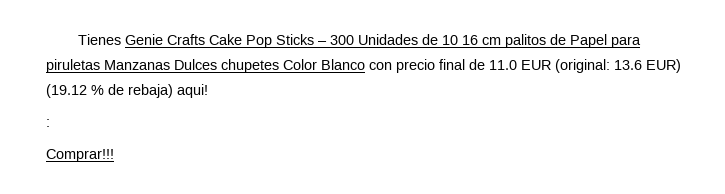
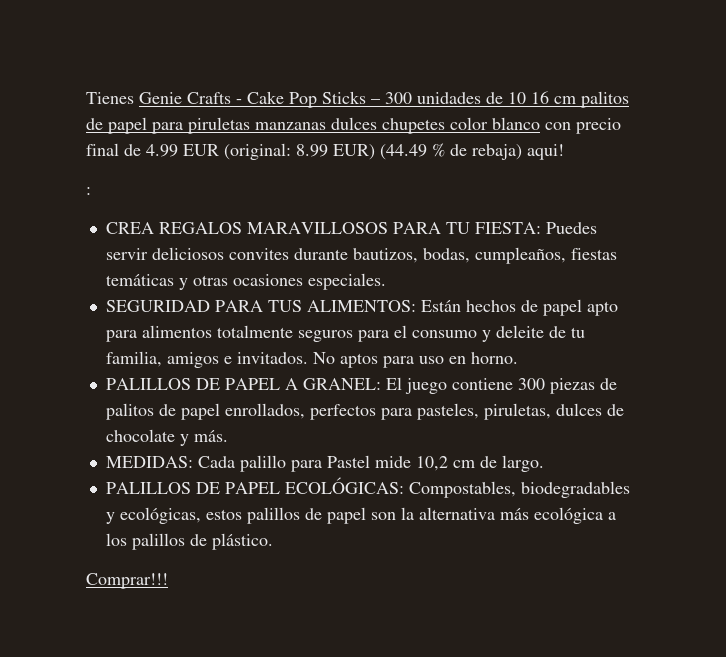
- Tienes Genie Crafts Cake Pop Sticks – 300 Unidades de 10 16 cm palitos de Papel para piruletas Manzanas Dulces chupetes Color Blanco con precio final de 11.0 EUR (original: 13.6 EUR) (19.12 % de rebaja) aqui!
+ Tienes Genie Crafts - Cake Pop Sticks – 300 unidades de 10 16 cm palitos de papel para piruletas manzanas dulces chupetes color blanco con precio final de 4.99 EUR (original: 8.99 EUR) (44.49 % de rebaja) aqui!
+ CREA REGALOS MARAVILLOSOS PARA TU FIESTA: Puedes servir deliciosos convites durante bautizos, bodas, cumpleaños, fiestas temáticas y otras ocasiones especiales.
+ SEGURIDAD PARA TUS ALIMENTOS: Están hechos de papel apto para alimentos totalmente seguros para el consumo y deleite de tu familia, amigos e invitados. No aptos para uso en horno.
+ PALILLOS DE PAPEL A GRANEL: El juego contiene 300 piezas de palitos de papel enrollados, perfectos para pasteles, piruletas, dulces de chocolate y más.
+ MEDIDAS: Cada palillo para Pastel mide 10,2 cm de largo.
+ PALILLOS DE PAPEL ECOLÓGICAS: Compostables, biodegradables y ecológicas, estos palillos de papel son la alternativa más ecológica a los palillos de plástico.

